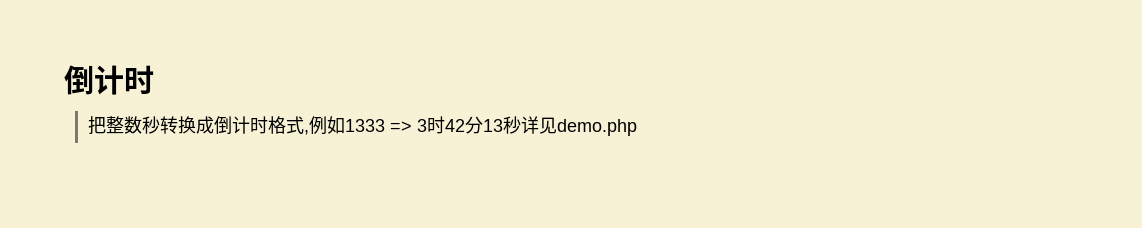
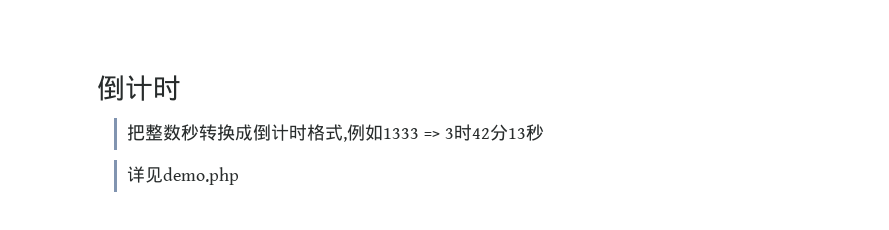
- 把整数秒转换成倒计时格式,例如1333 => 3时42分13秒详见demo.php
+ 把整数秒转换成倒计时格式,例如1333 => 3时42分13秒
+ 详见demo.php

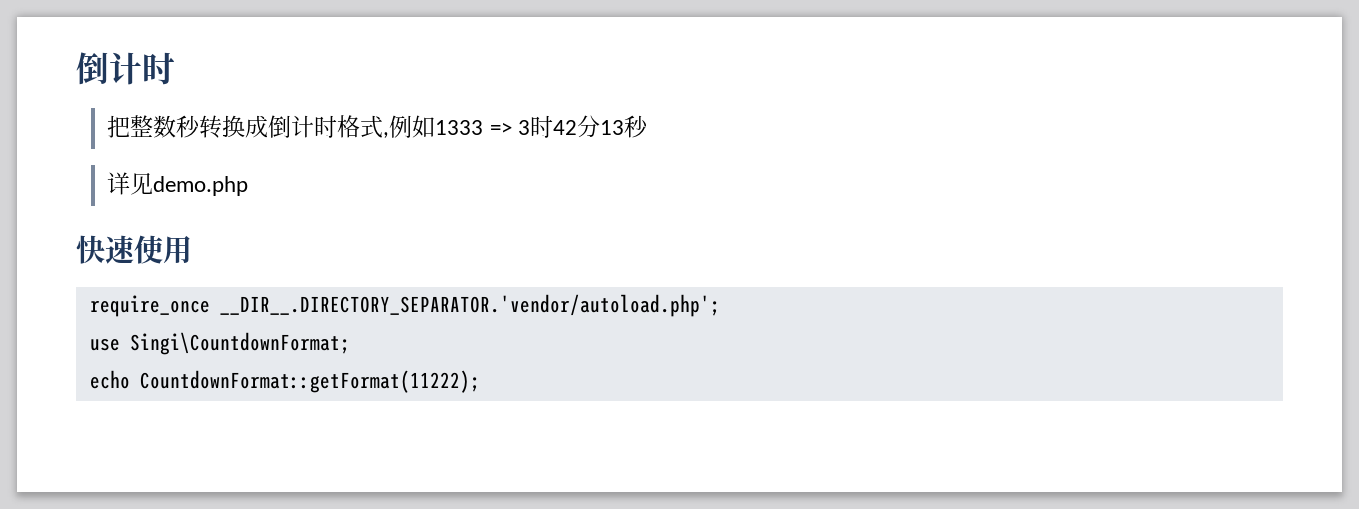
+ 快速使用
+ require_once __DIR__.DIRECTORY_SEPARATOR.'vendor/autoload.php';
+ use Singi\CountdownFormat;
+ echo CountdownFormat::getFormat(11222);

